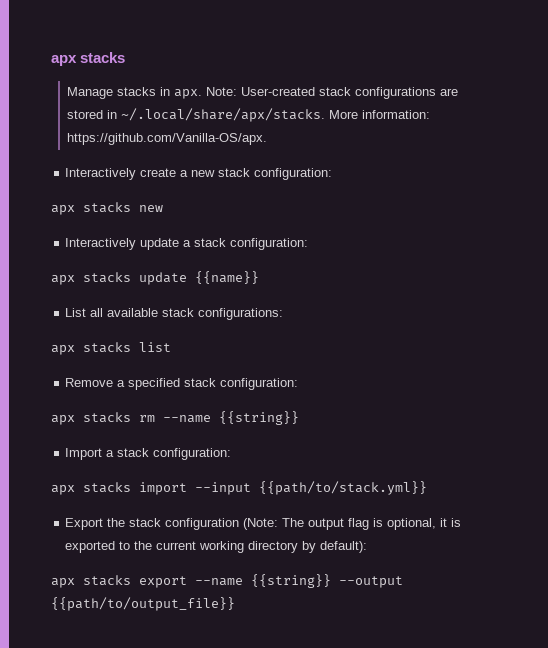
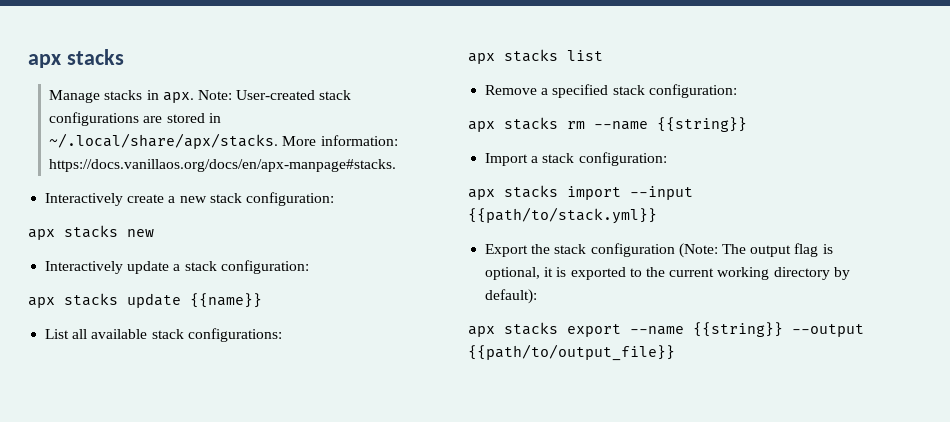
- Note: User-created stack configurations are stored in ~/.local/share/apx/stacks. More information: https://github.com/Vanilla-OS/apx.
+ Note: User-created stack configurations are stored in ~/.local/share/apx/stacks. More information: https://docs.vanillaos.org/docs/en/apx-manpage#stacks.

